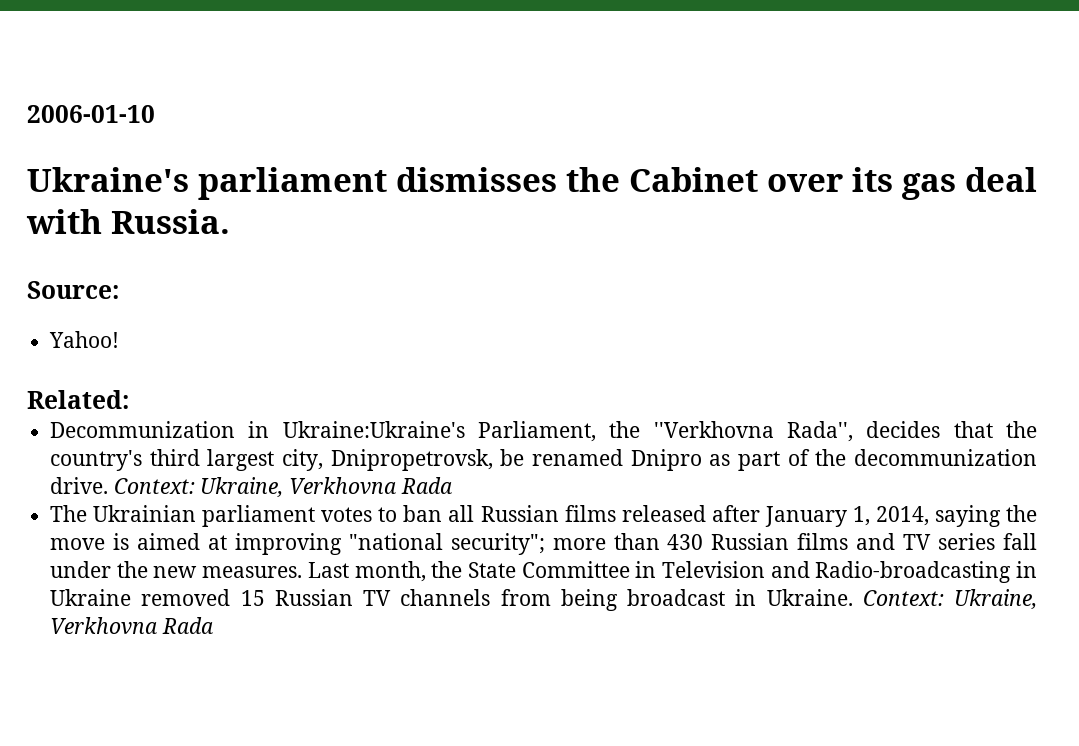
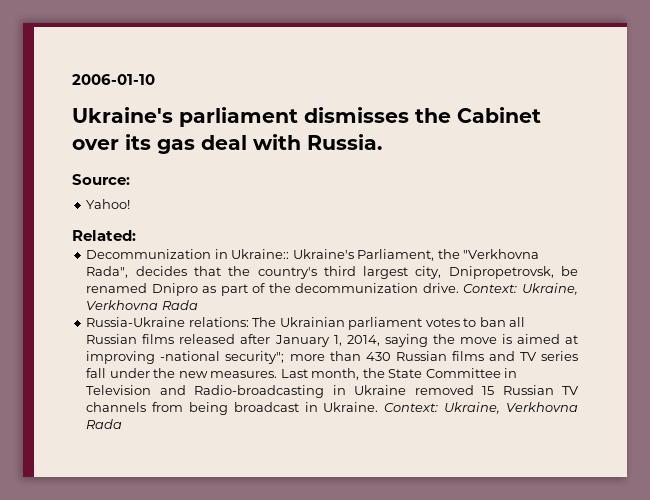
- Decommunization in Ukraine:Ukraine's Parliament, the ''Verkhovna Rada'', decides that the country's third largest city, Dnipropetrovsk, be renamed Dnipro as part of the decommunization drive.
+ Decommunization in Ukraine:: Ukraine's Parliament, the "Verkhovna Rada", decides that the country's third largest city, Dnipropetrovsk, be renamed Dnipro as part of the decommunization drive.
- The Ukrainian parliament votes to ban all Russian films released after January 1, 2014, saying the move is aimed at improving "national security"; more than 430 Russian films and TV series fall under the new measures.
+ Russia-Ukraine relations: The Ukrainian parliament votes to ban all Russian films released after January 1, 2014, saying the move is aimed at improving -national security"; more than 430 Russian films and TV series fall under the new measures.

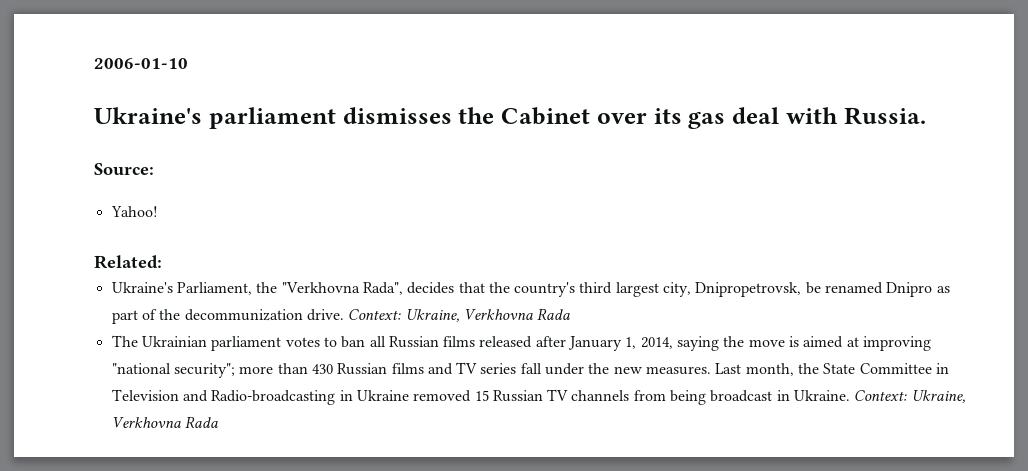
- Decommunization in Ukraine:: Ukraine's Parliament, the "Verkhovna Rada", decides that the country's third largest city, Dnipropetrovsk, be renamed Dnipro as part of the decommunization drive.
+ Ukraine's Parliament, the "Verkhovna Rada", decides that the country's third largest city, Dnipropetrovsk, be renamed Dnipro as part of the decommunization drive.
- Russia-Ukraine relations: The Ukrainian parliament votes to ban all Russian films released after January 1, 2014, saying the move is aimed at improving -national security"; more than 430 Russian films and TV series fall under the new measures.
+ The Ukrainian parliament votes to ban all Russian films released after January 1, 2014, saying the move is aimed at improving "national security"; more than 430 Russian films and TV series fall under the new measures.

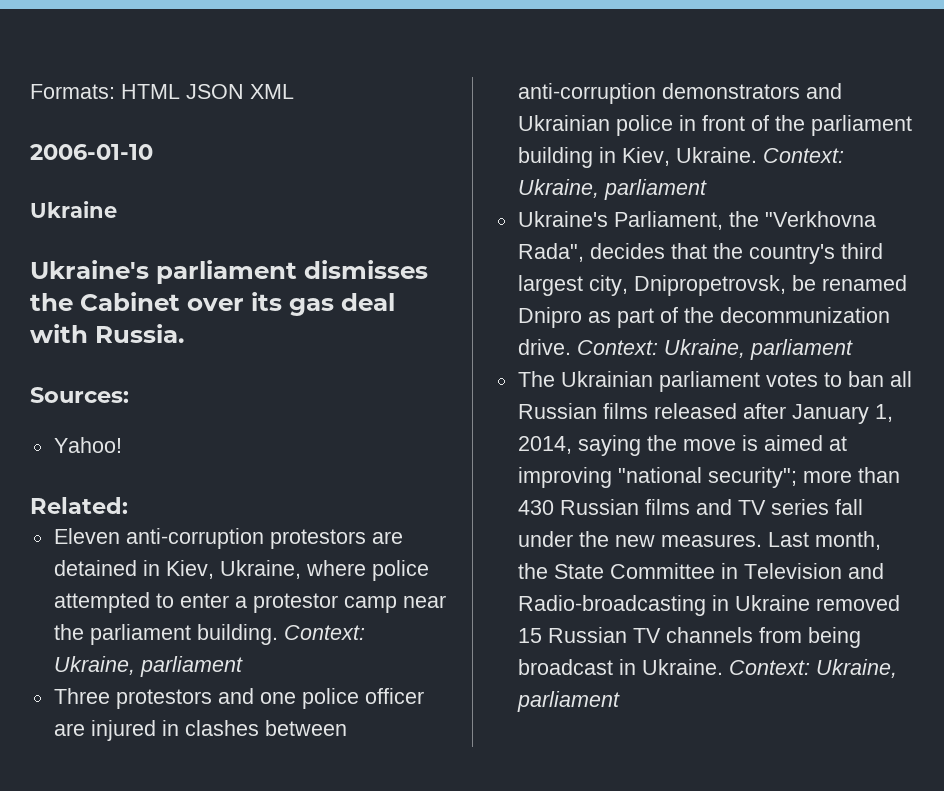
+ Formats: HTML JSON XML
  2006-01-10
+ Ukraine
- Source:
+ Sources:
+ Eleven anti-corruption protestors are detained in Kiev, Ukraine, where police attempted to enter a protestor camp near the parliament building. Context: Ukraine, parliament
+ Three protestors and one police officer are injured in clashes between anti-corruption demonstrators and Ukrainian police in front of the parliament building in Kiev, Ukraine. Context: Ukraine, parliament
- Ukraine's Parliament, the "Verkhovna Rada", decides that the country's third largest city, Dnipropetrovsk, be renamed Dnipro as part of the decommunization drive. Context: Ukraine, Verkhovna Rada
+ Ukraine's Parliament, the "Verkhovna Rada", decides that the country's third largest city, Dnipropetrovsk, be renamed Dnipro as part of the decommunization drive. Context: Ukraine, parliament
- Last month, the State Committee in Television and Radio-broadcasting in Ukraine removed 15 Russian TV channels from being broadcast in Ukraine. Context: Ukraine, Verkhovna Rada
+ Last month, the State Committee in Television and Radio-broadcasting in Ukraine removed 15 Russian TV channels from being broadcast in Ukraine. Context: Ukraine, parliament

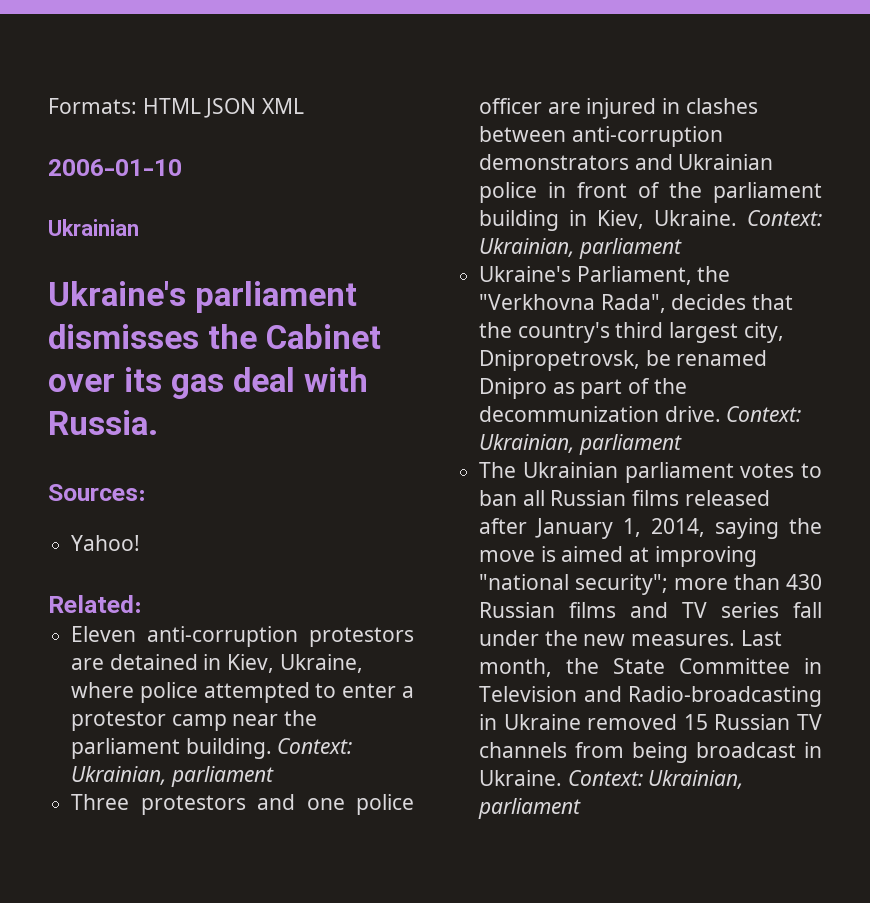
  2006-01-10
- Ukraine
+ Ukrainian
- Eleven anti-corruption protestors are detained in Kiev, Ukraine, where police attempted to enter a protestor camp near the parliament building. Context: Ukraine, parliament
+ Eleven anti-corruption protestors are detained in Kiev, Ukraine, where police attempted to enter a protestor camp near the parliament building. Context: Ukrainian, parliament
- Three protestors and one police officer are injured in clashes between anti-corruption demonstrators and Ukrainian police in front of the parliament building in Kiev, Ukraine. Context: Ukraine, parliament
+ Three protestors and one police officer are injured in clashes between anti-corruption demonstrators and Ukrainian police in front of the parliament building in Kiev, Ukraine. Context: Ukrainian, parliament
- Ukraine's Parliament, the "Verkhovna Rada", decides that the country's third largest city, Dnipropetrovsk, be renamed Dnipro as part of the decommunization drive. Context: Ukraine, parliament
+ Ukraine's Parliament, the "Verkhovna Rada", decides that the country's third largest city, Dnipropetrovsk, be renamed Dnipro as part of the decommunization drive. Context: Ukrainian, parliament
- Last month, the State Committee in Television and Radio-broadcasting in Ukraine removed 15 Russian TV channels from being broadcast in Ukraine. Context: Ukraine, parliament
+ Last month, the State Committee in Television and Radio-broadcasting in Ukraine removed 15 Russian TV channels from being broadcast in Ukraine. Context: Ukrainian, parliament

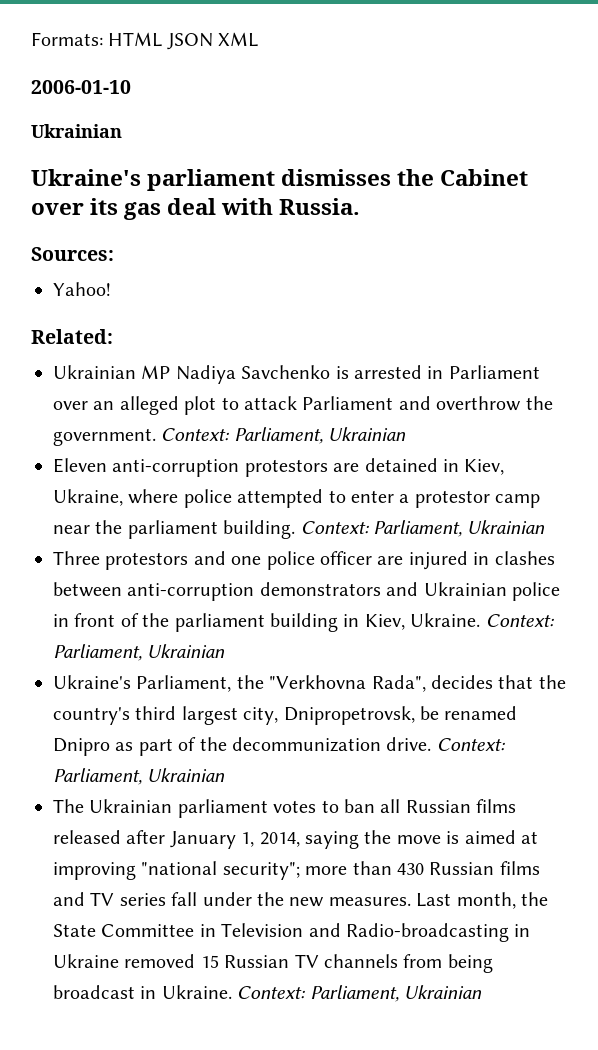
+ Ukrainian MP Nadiya Savchenko is arrested in Parliament over an alleged plot to attack Parliament and overthrow the government. Context: Parliament, Ukrainian
- Eleven anti-corruption protestors are detained in Kiev, Ukraine, where police attempted to enter a protestor camp near the parliament building. Context: Ukrainian, parliament
+ Eleven anti-corruption protestors are detained in Kiev, Ukraine, where police attempted to enter a protestor camp near the parliament building. Context: Parliament, Ukrainian
- Three protestors and one police officer are injured in clashes between anti-corruption demonstrators and Ukrainian police in front of the parliament building in Kiev, Ukraine. Context: Ukrainian, parliament
+ Three protestors and one police officer are injured in clashes between anti-corruption demonstrators and Ukrainian police in front of the parliament building in Kiev, Ukraine. Context: Parliament, Ukrainian
- Ukraine's Parliament, the "Verkhovna Rada", decides that the country's third largest city, Dnipropetrovsk, be renamed Dnipro as part of the decommunization drive. Context: Ukrainian, parliament
+ Ukraine's Parliament, the "Verkhovna Rada", decides that the country's third largest city, Dnipropetrovsk, be renamed Dnipro as part of the decommunization drive. Context: Parliament, Ukrainian
- Last month, the State Committee in Television and Radio-broadcasting in Ukraine removed 15 Russian TV channels from being broadcast in Ukraine. Context: Ukrainian, parliament
+ Last month, the State Committee in Television and Radio-broadcasting in Ukraine removed 15 Russian TV channels from being broadcast in Ukraine. Context: Parliament, Ukrainian

